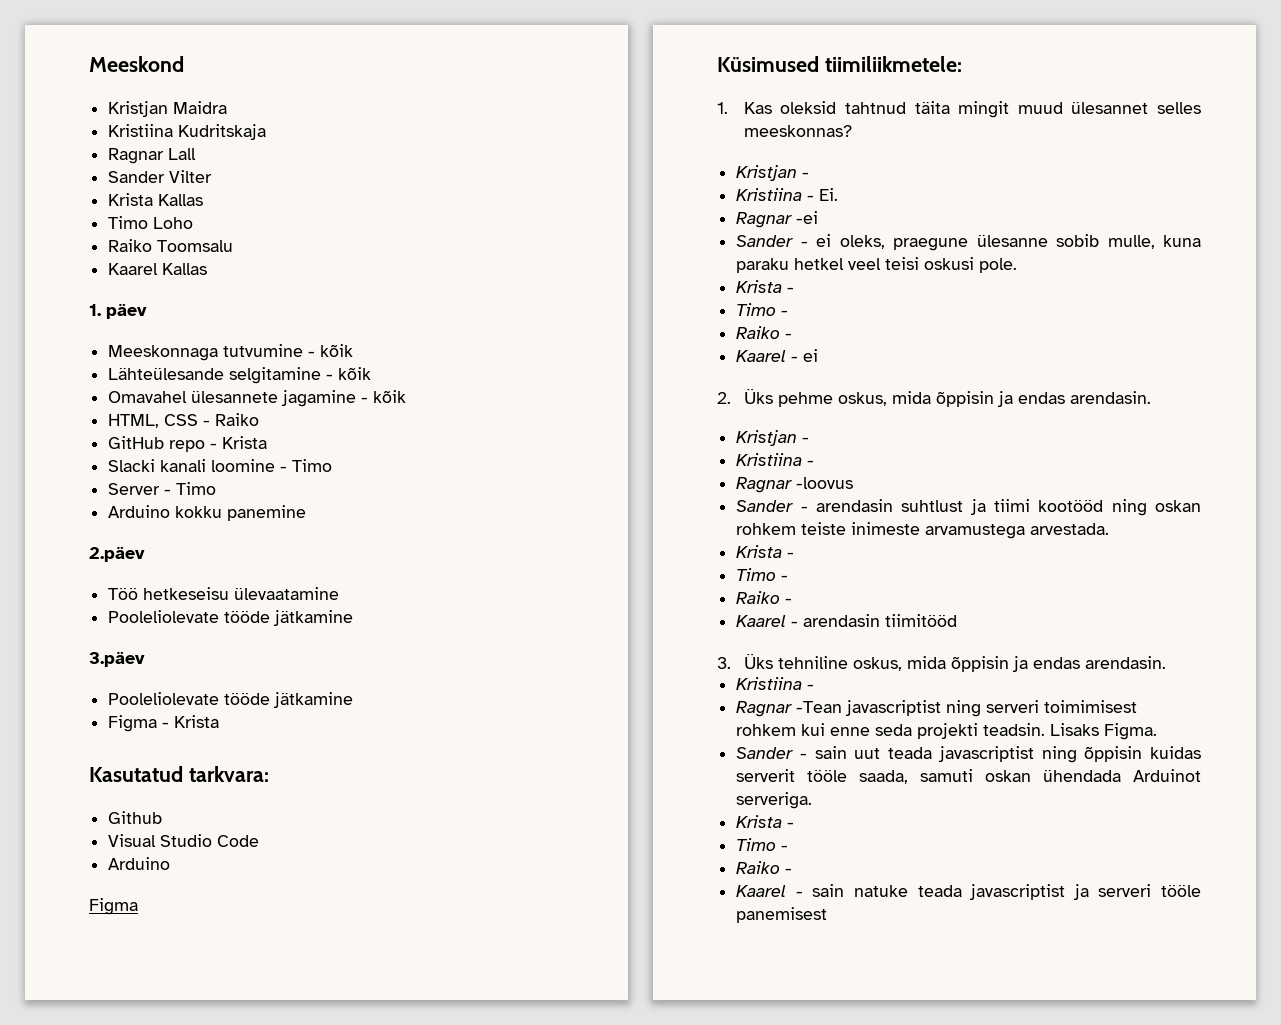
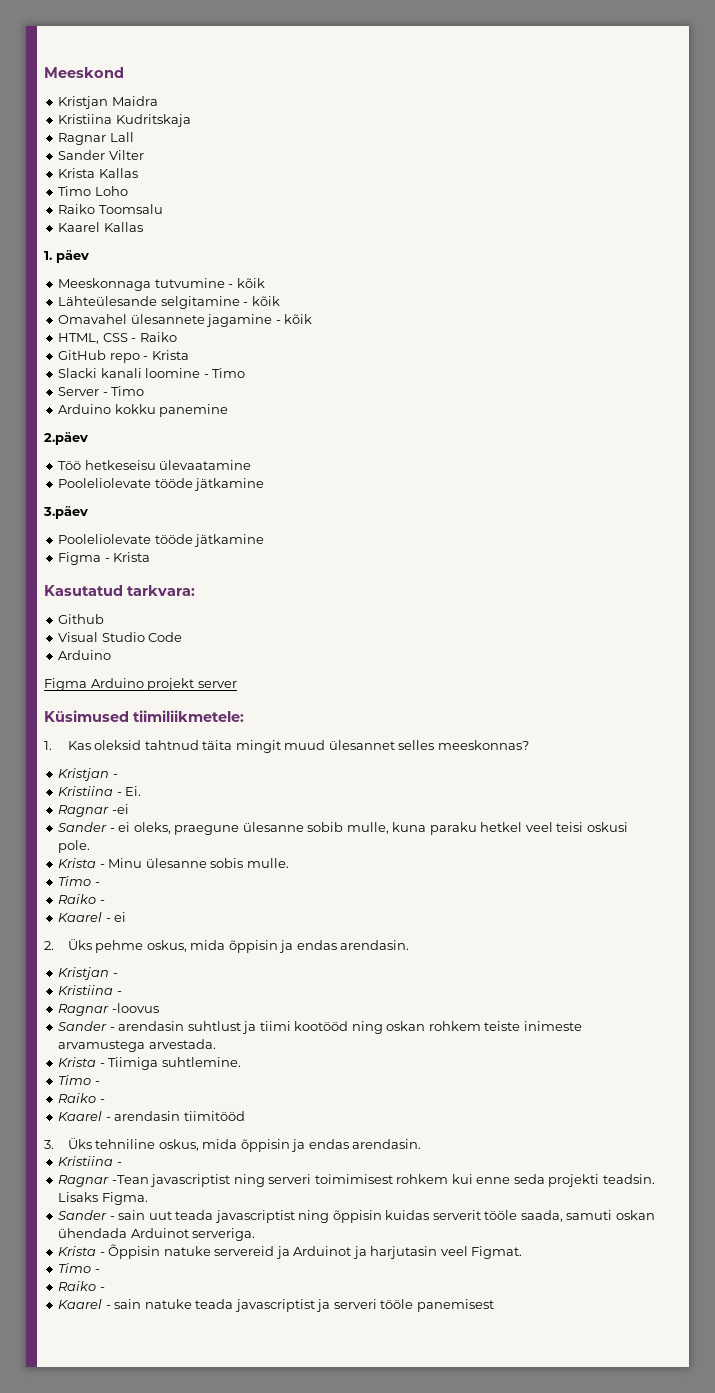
  Visual Studio Code
  Arduino
- Figma
+ Figma Arduino projekt server
  Sander - ei oleks, praegune ülesanne sobib mulle, kuna paraku hetkel veel teisi oskusi pole.
- Krista -
+ Krista - Minu ülesanne sobis mulle.
  Sander - arendasin suhtlust ja tiimi kootööd ning oskan rohkem teiste inimeste arvamustega arvestada.
- Krista -
+ Krista - Tiimiga suhtlemine.
  Sander - sain uut teada javascriptist ning õppisin kuidas serverit tööle saada, samuti oskan ühendada Arduinot serveriga.
- Krista -
+ Krista - Õppisin natuke servereid ja Arduinot ja harjutasin veel Figmat.

